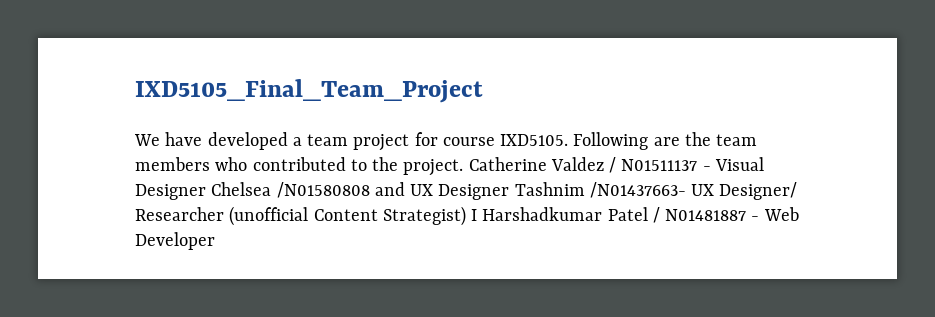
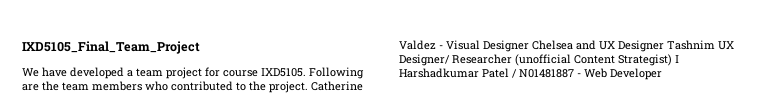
- Catherine Valdez / N01511137 - Visual Designer Chelsea /N01580808 and UX Designer Tashnim /N01437663- UX Designer/ Researcher (unofficial Content Strategist) I Harshadkumar Patel / N01481887 - Web Developer
+ Catherine Valdez - Visual Designer Chelsea and UX Designer Tashnim UX Designer/ Researcher (unofficial Content Strategist) I Harshadkumar Patel / N01481887 - Web Developer

